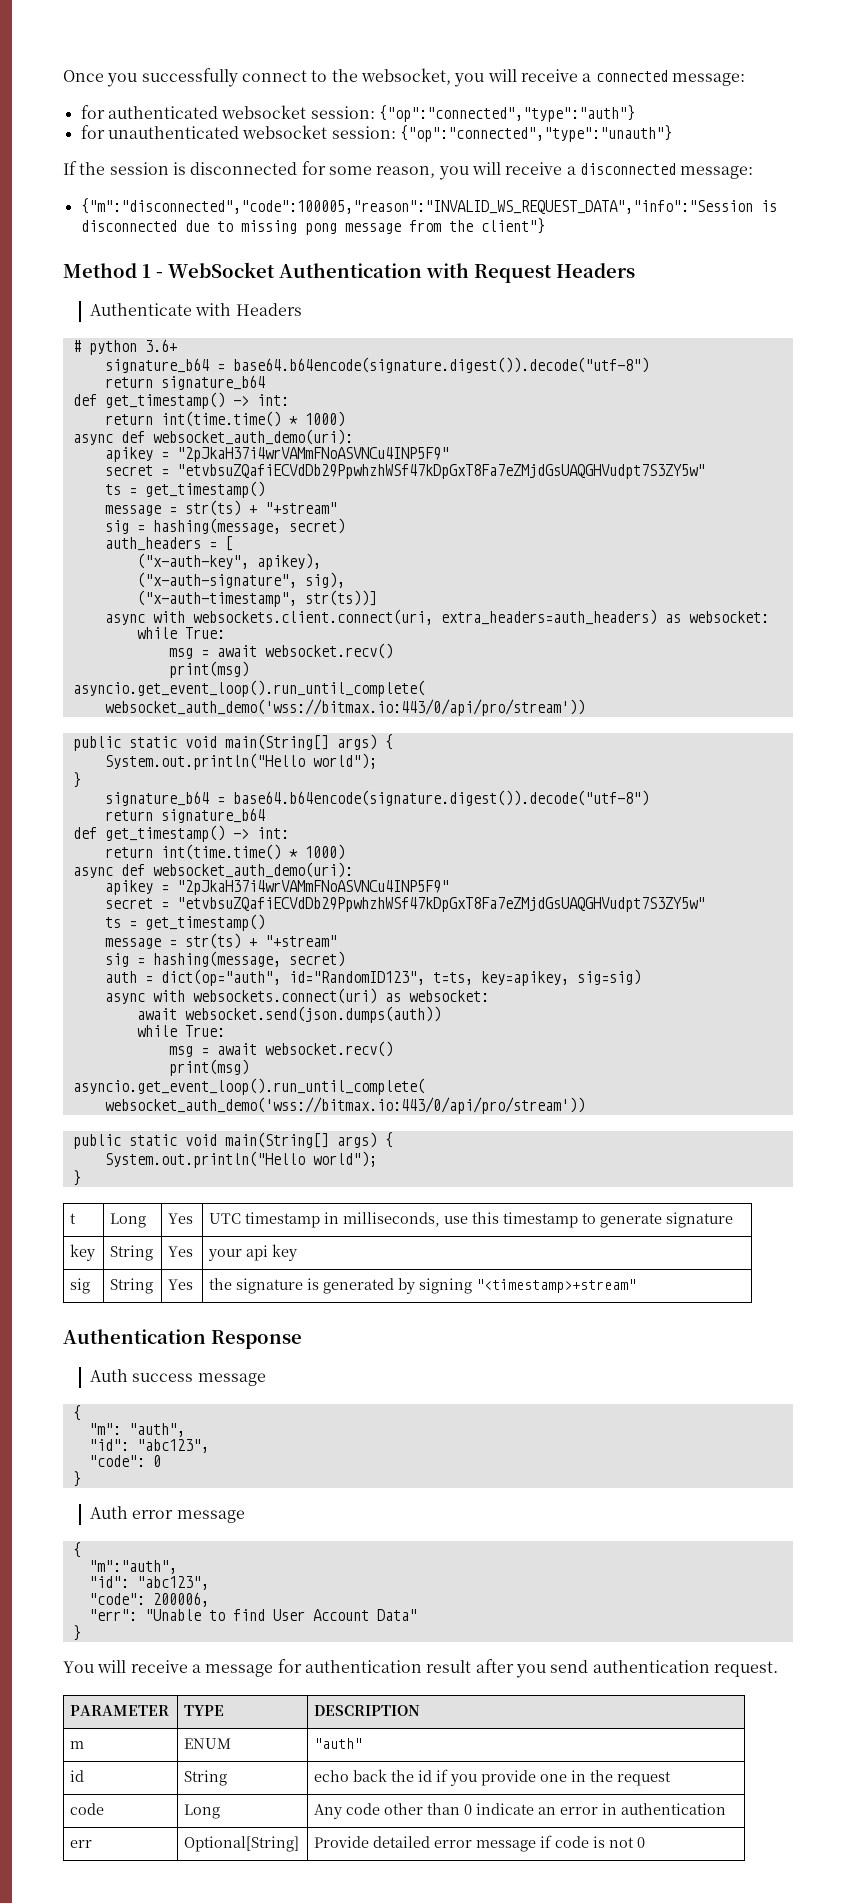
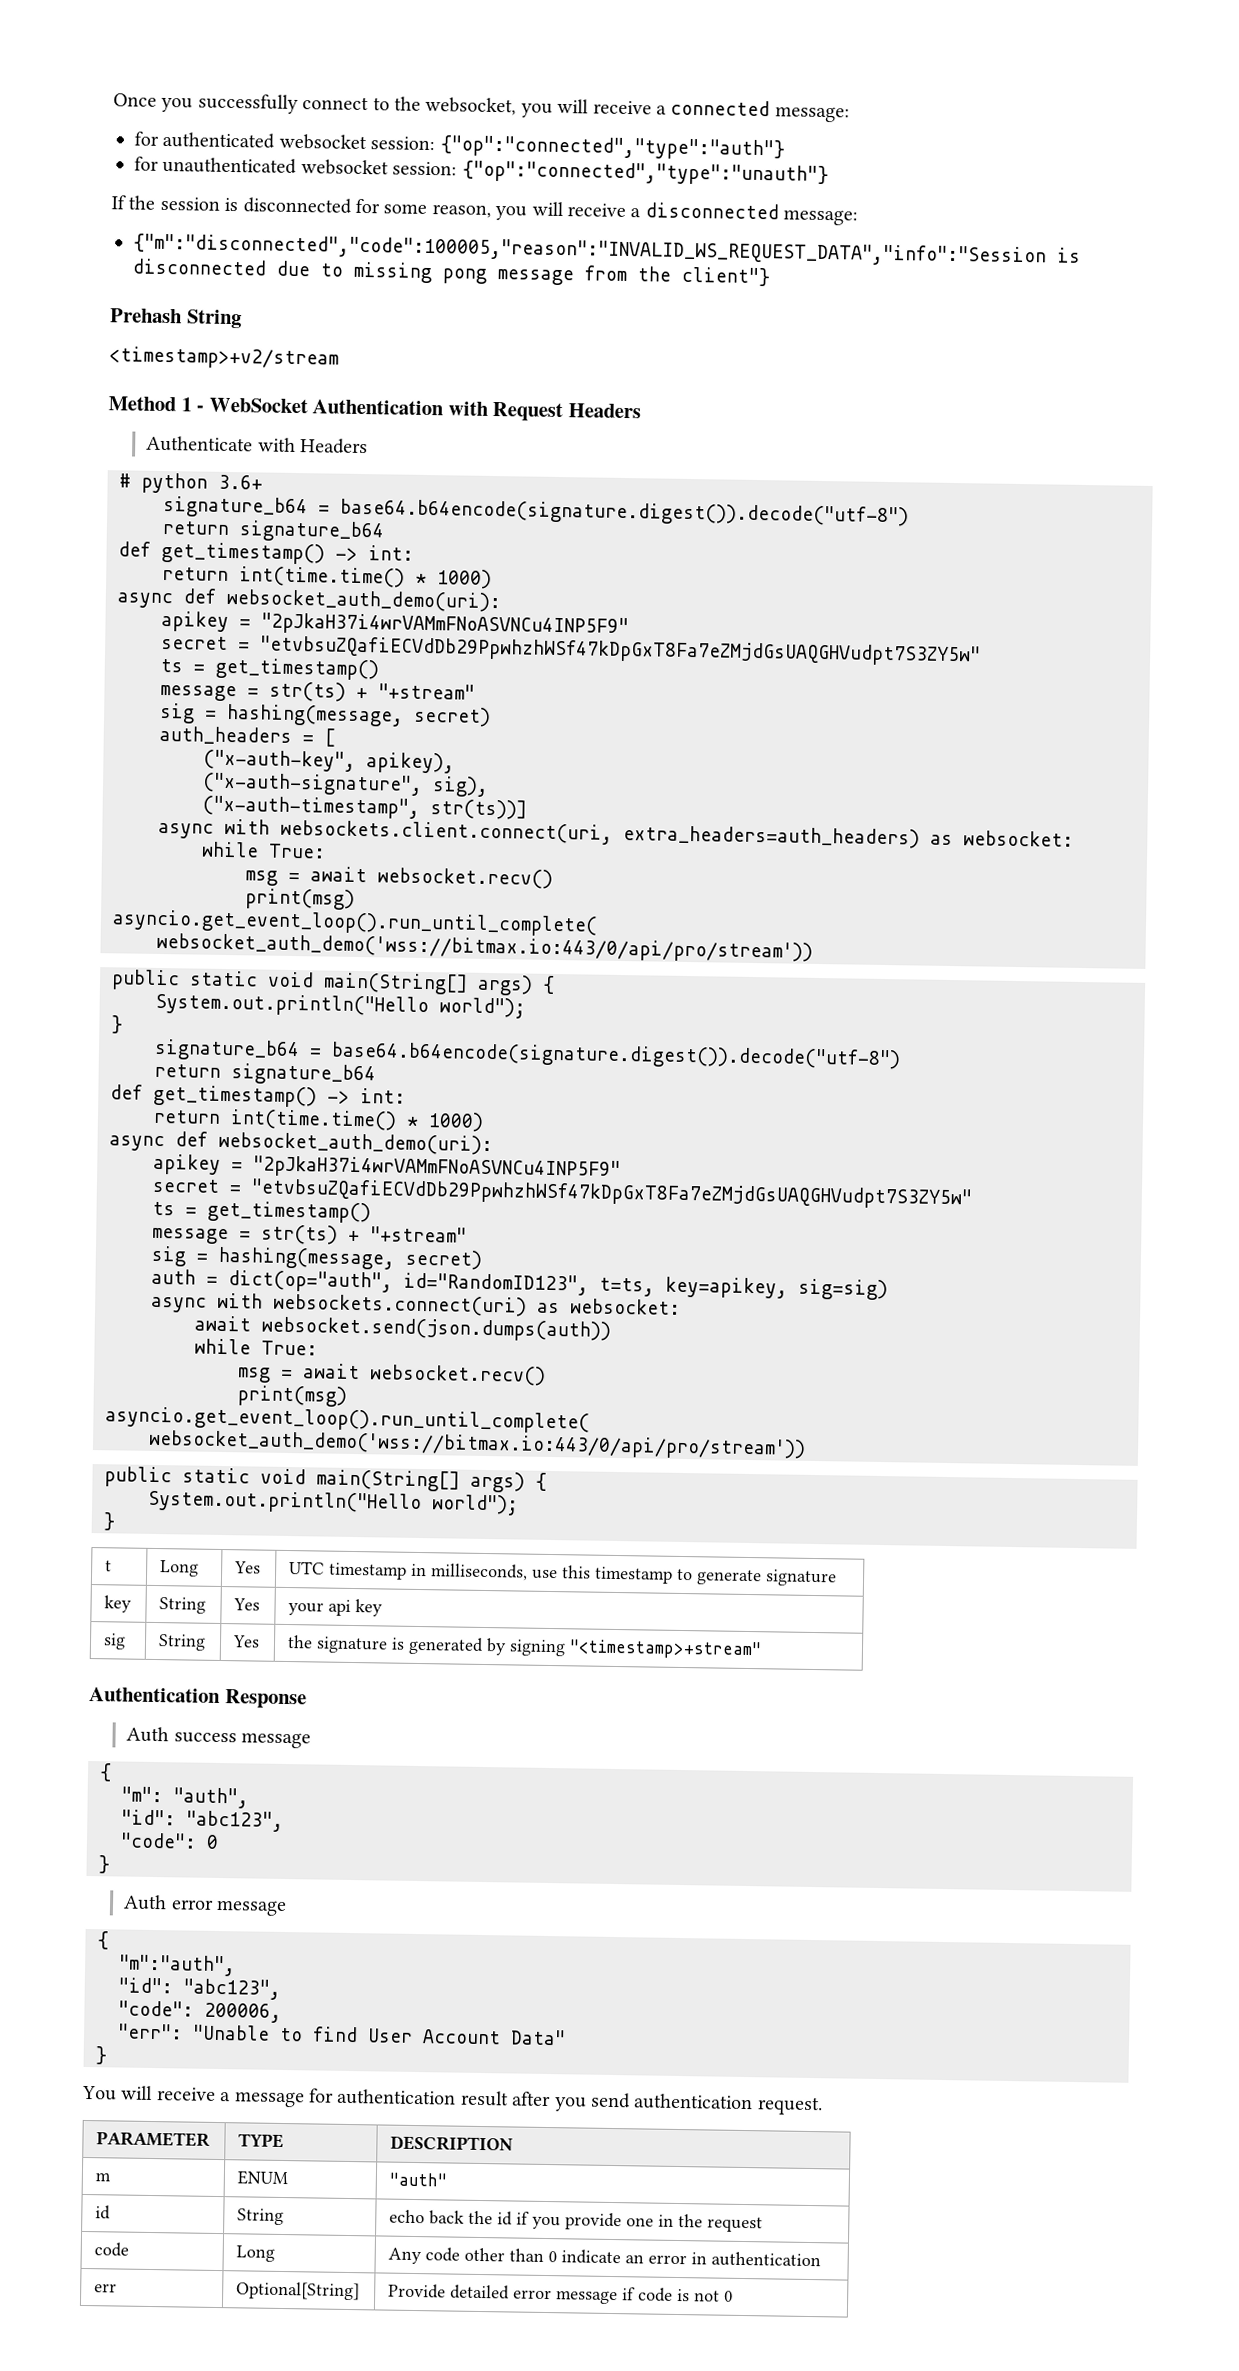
+ Prehash String
+ <timestamp>+v2/stream

